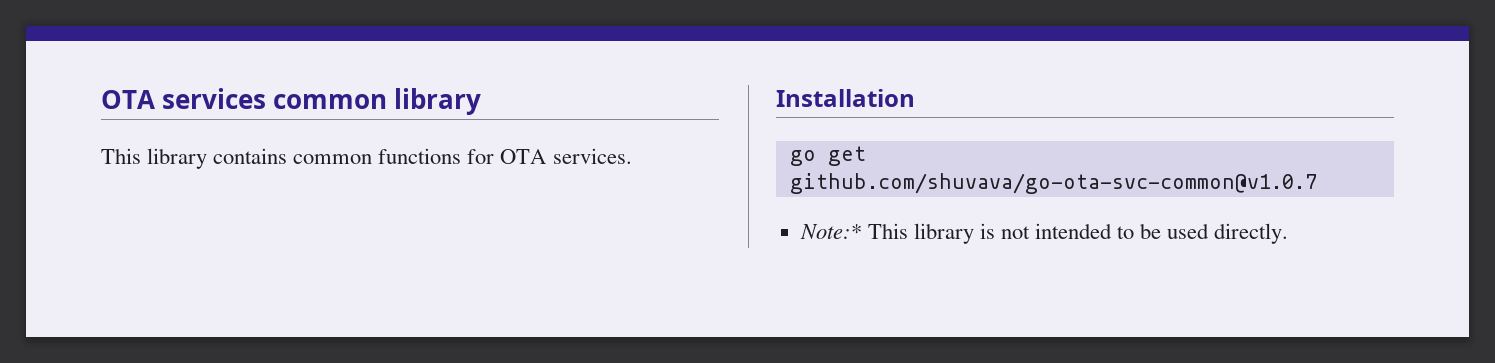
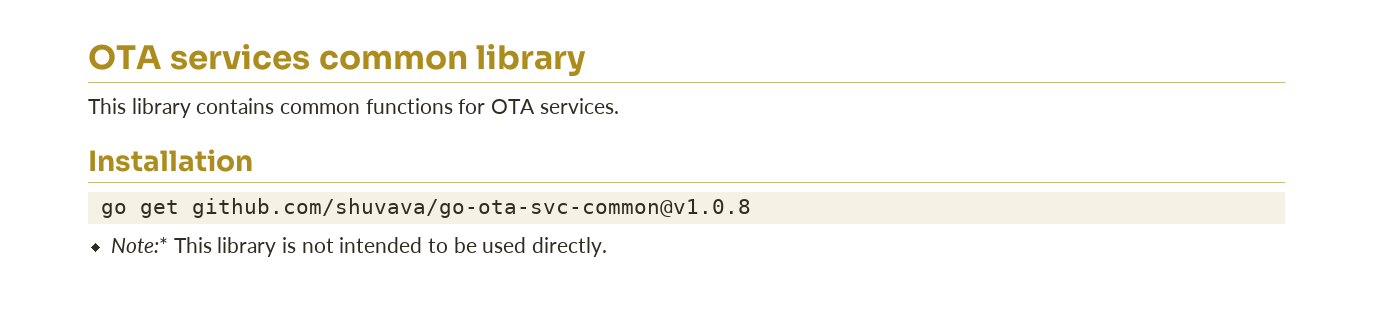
- go get github.com/shuvava/go-ota-svc-common@v1.0.7
+ go get github.com/shuvava/go-ota-svc-common@v1.0.8

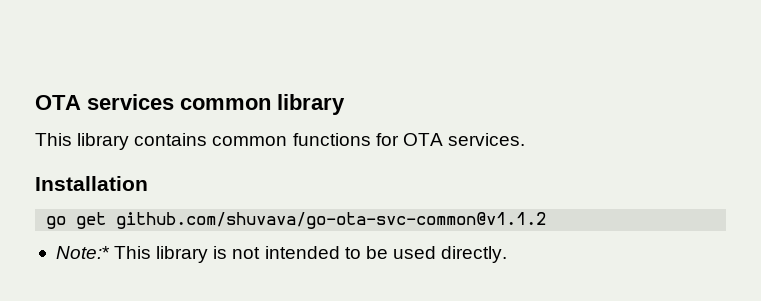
- go get github.com/shuvava/go-ota-svc-common@v1.0.8
+ go get github.com/shuvava/go-ota-svc-common@v1.1.2

